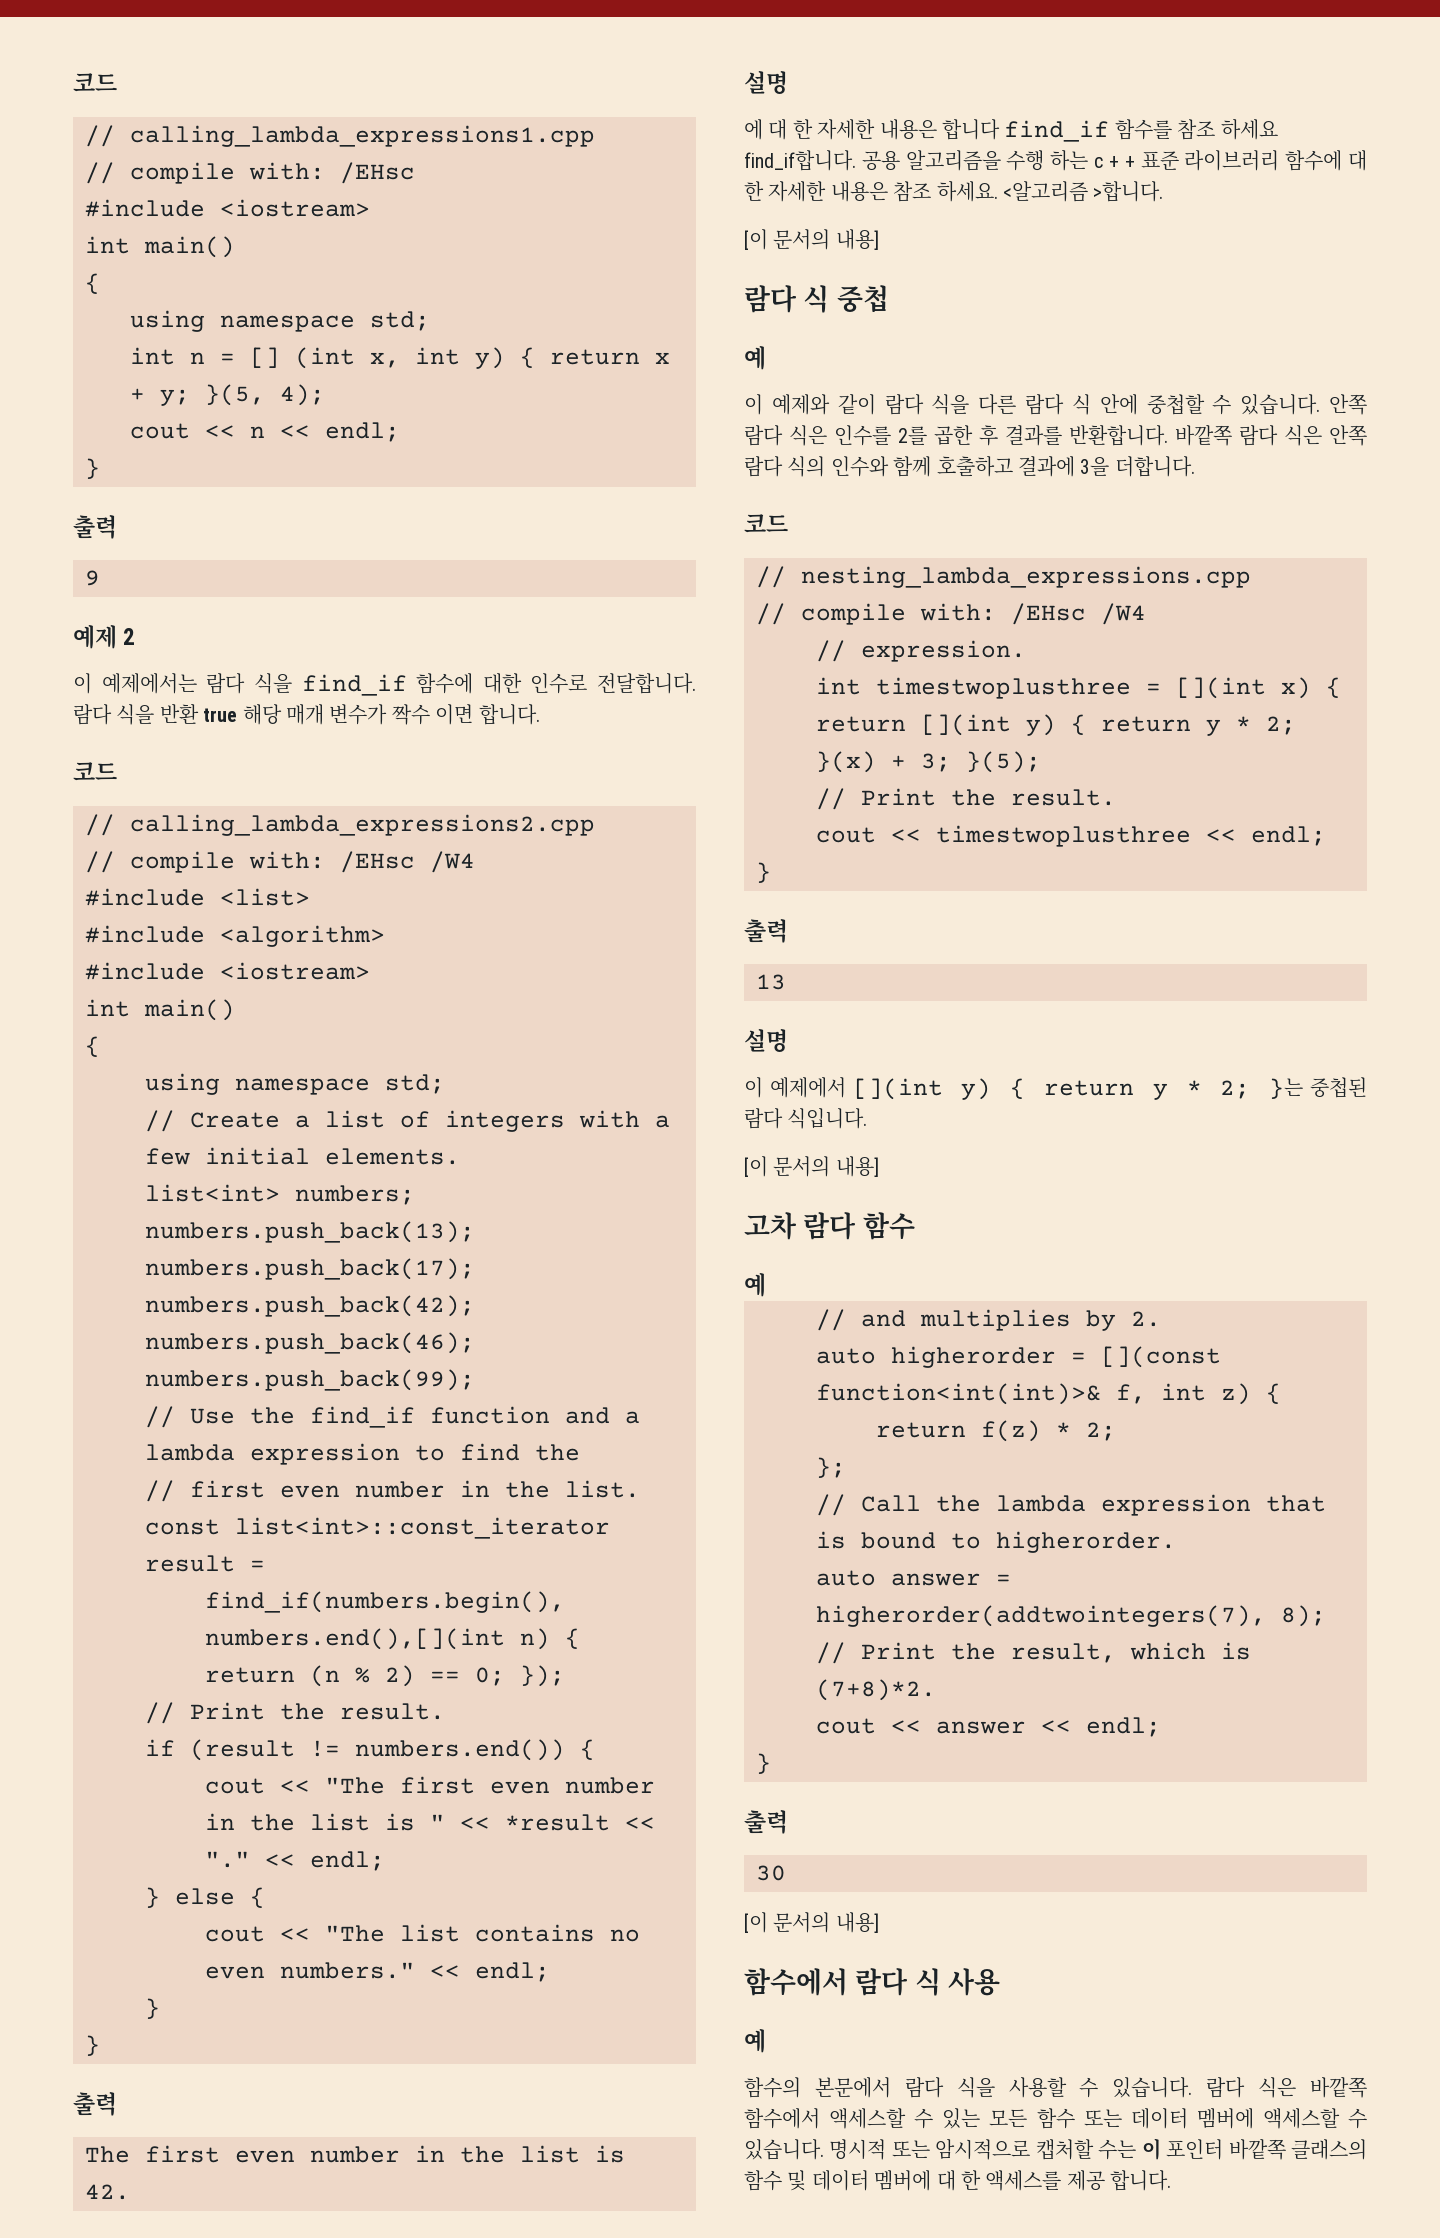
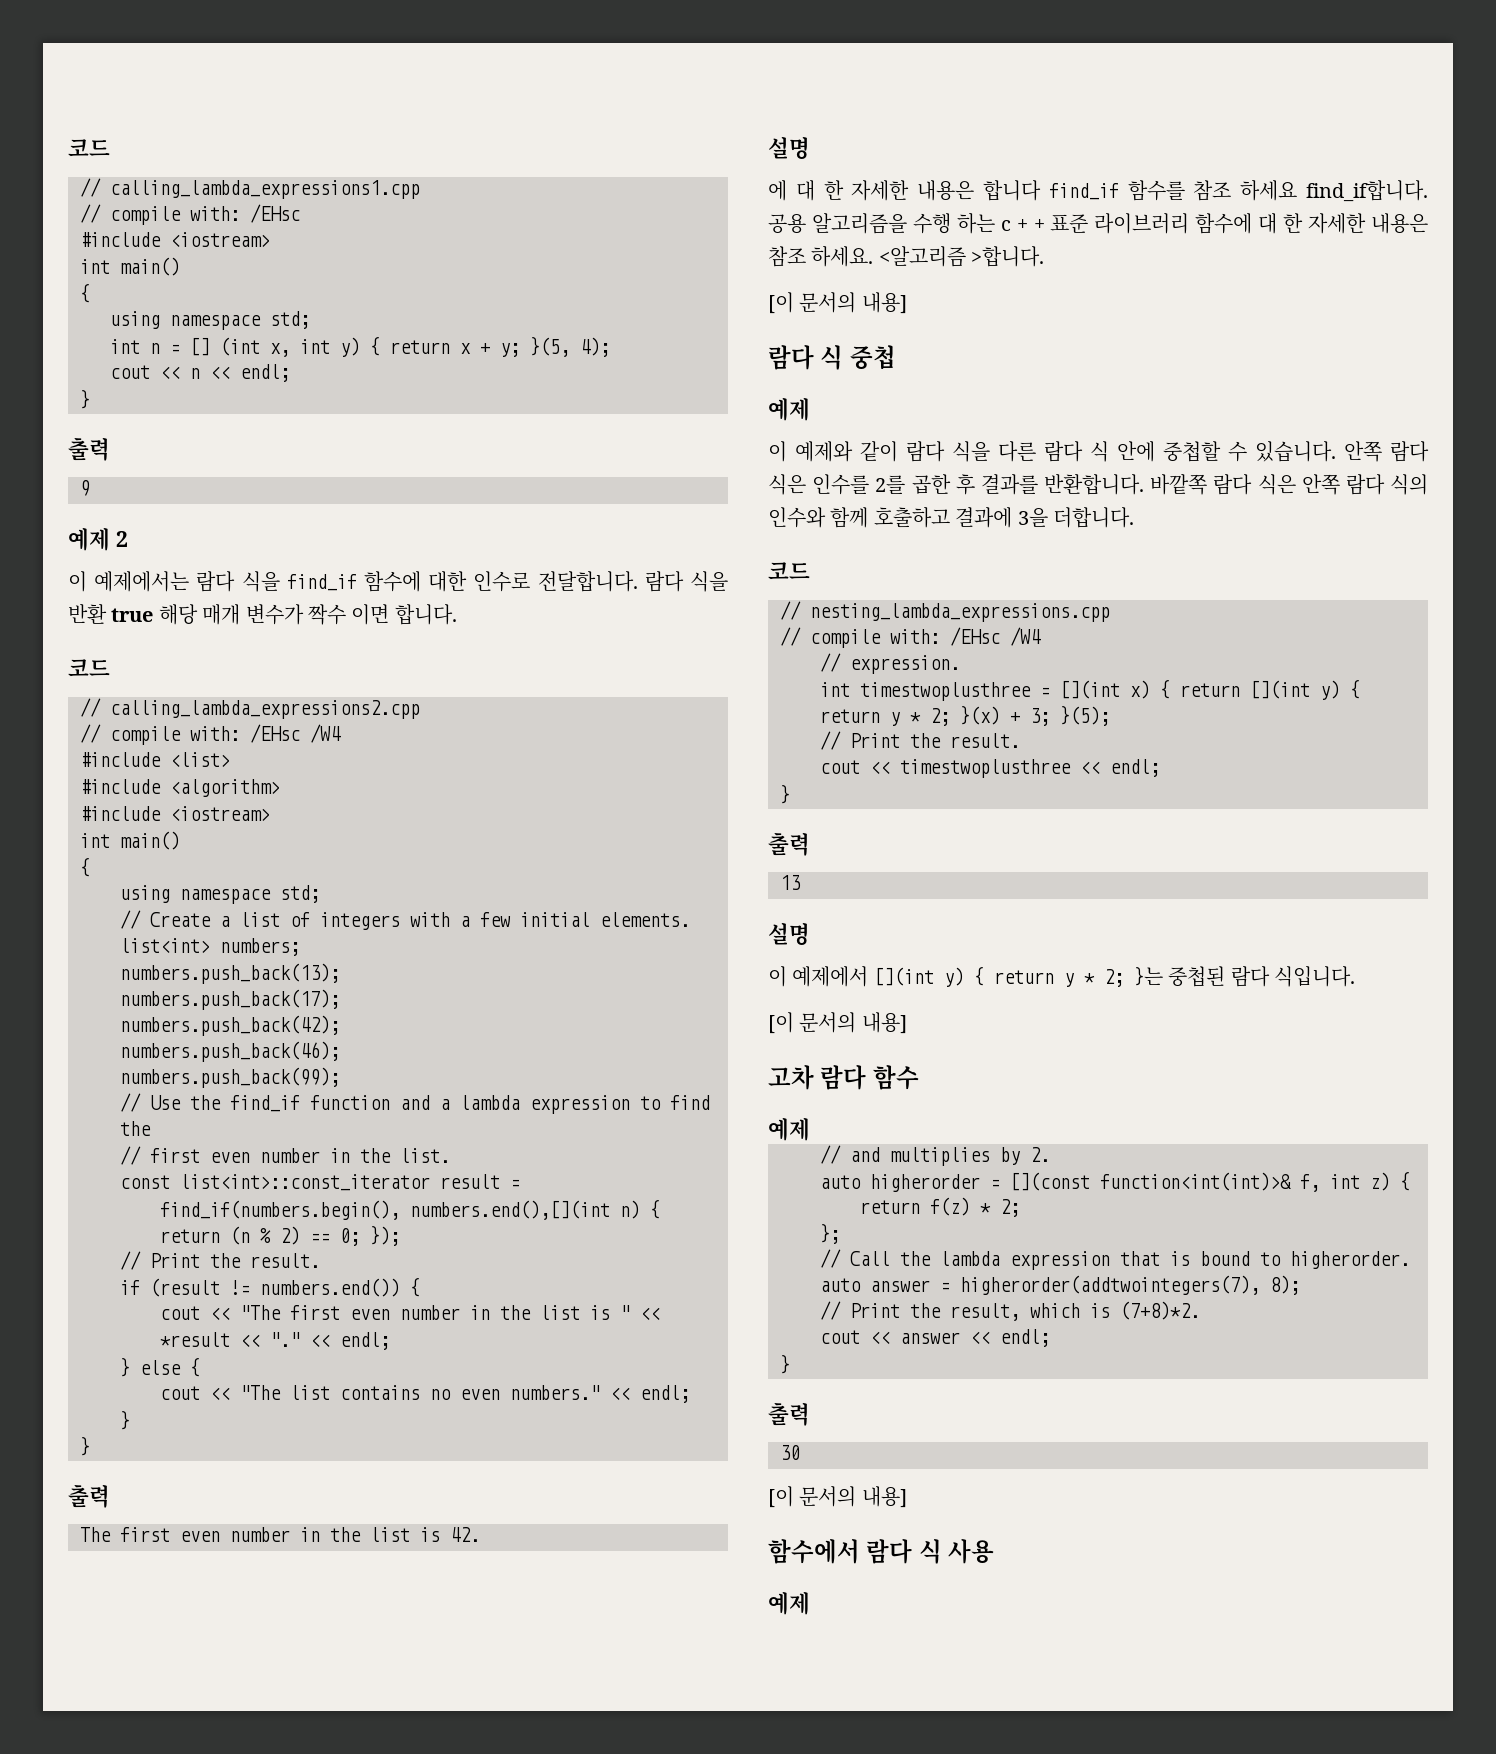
  람다 식 중첩
- 예
+ 예제
  고차 람다 함수
- 예
+ 예제
  함수에서 람다 식 사용
- 예
- 함수의 본문에서 람다 식을 사용할 수 있습니다. 람다 식은 바깥쪽 함수에서 액세스할 수 있는 모든 함수 또는 데이터 멤버에 액세스할 수 있습니다. 명시적 또는 암시적으로 캡처할 수는 이 포인터 바깥쪽 클래스의 함수 및 데이터 멤버에 대 한 액세스를 제공 합니다.
+ 예제

